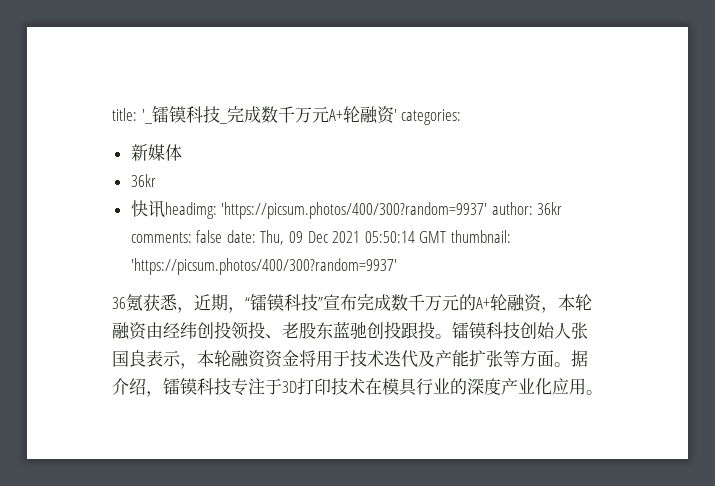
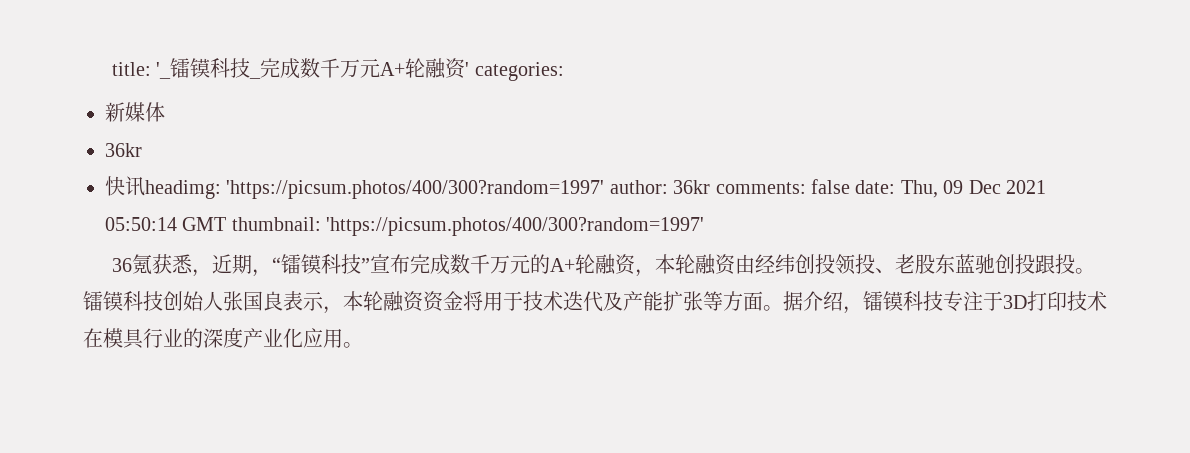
- 快讯headimg: 'https://picsum.photos/400/300?random=9937' author: 36kr comments: false date: Thu, 09 Dec 2021 05:50:14 GMT thumbnail: 'https://picsum.photos/400/300?random=9937'
+ 快讯headimg: 'https://picsum.photos/400/300?random=1997' author: 36kr comments: false date: Thu, 09 Dec 2021 05:50:14 GMT thumbnail: 'https://picsum.photos/400/300?random=1997'

